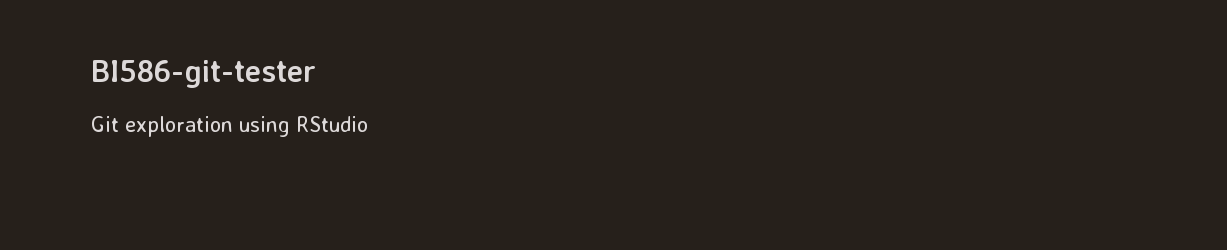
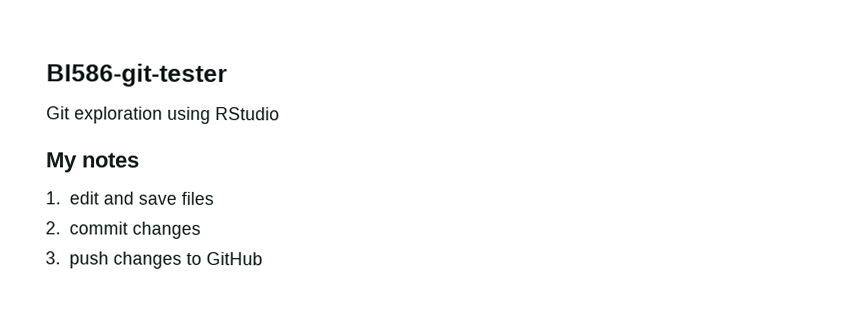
+ My notes
+ 1. edit and save files
+ 2. commit changes
+ 3. push changes to GitHub

